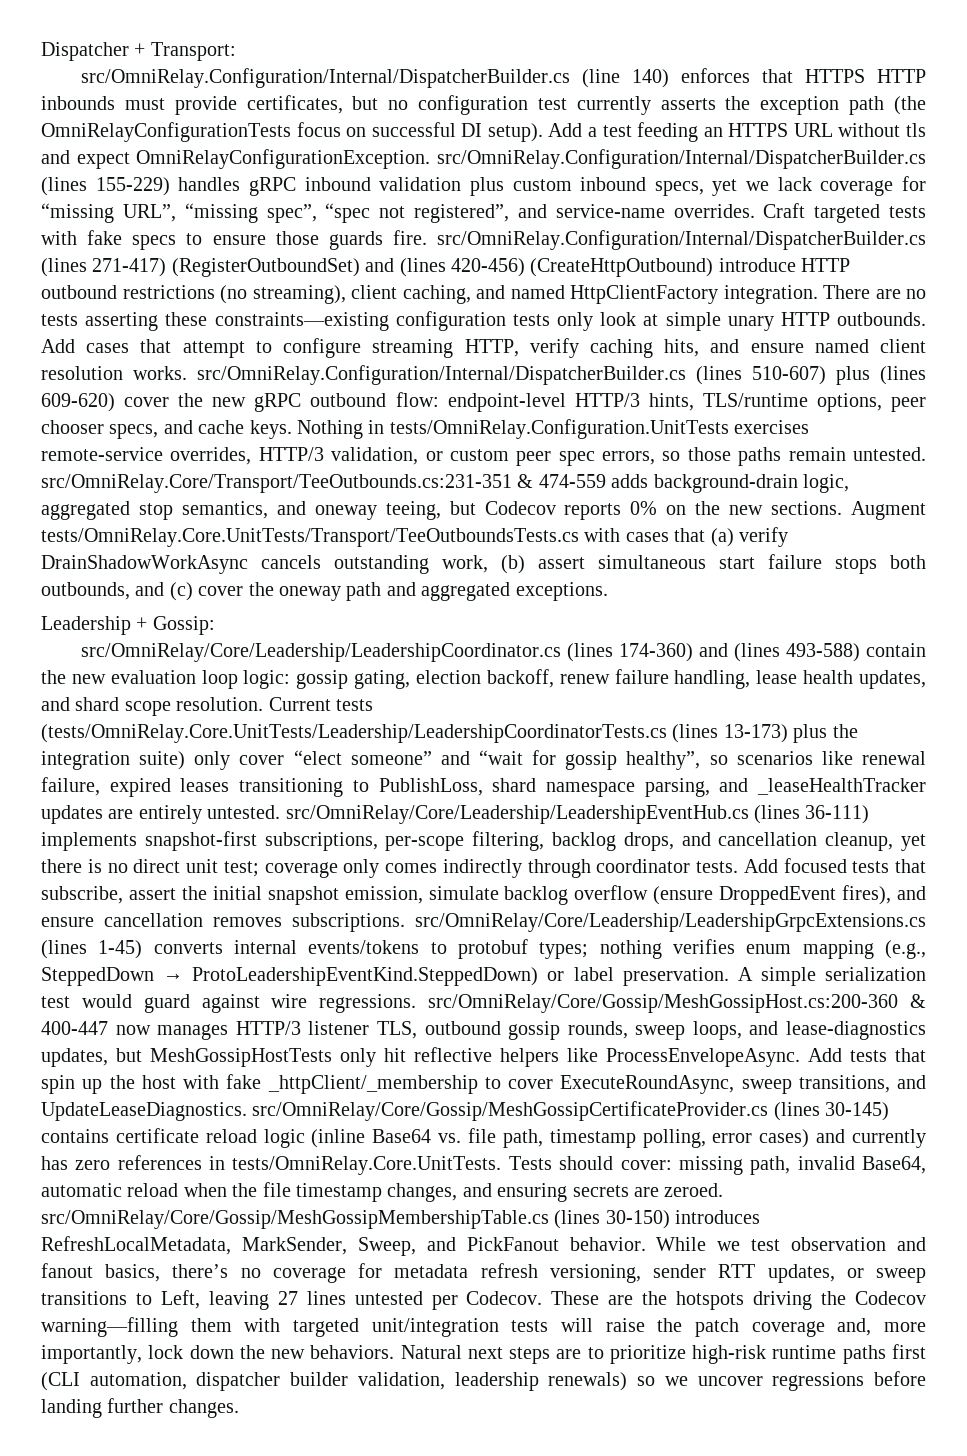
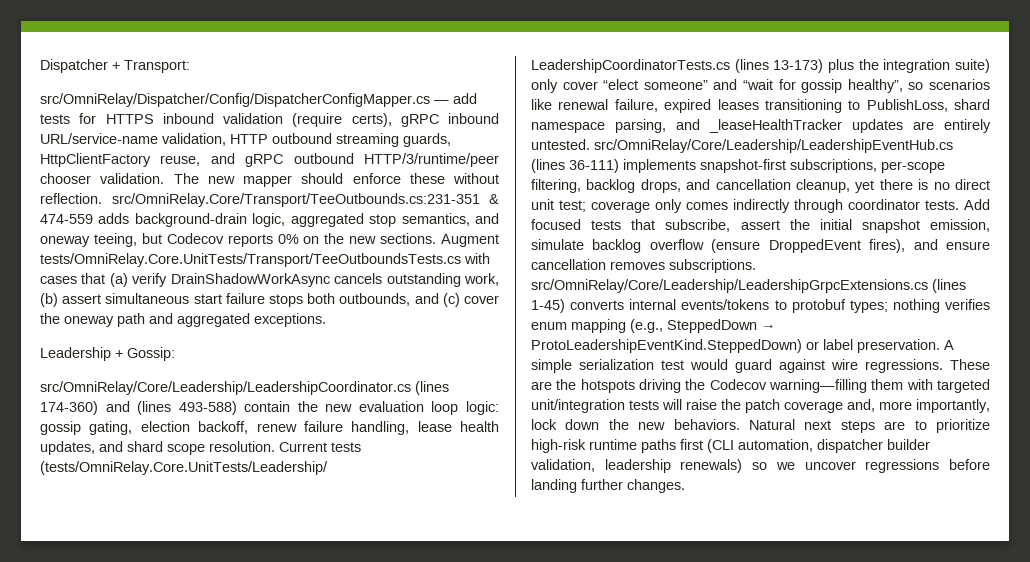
- src/OmniRelay.Configuration/Internal/DispatcherBuilder.cs (line 140) enforces that HTTPS HTTP inbounds must provide certificates, but no configuration test currently asserts the exception path (the OmniRelayConfigurationTests focus on successful DI setup). Add a test feeding an HTTPS URL without tls and expect OmniRelayConfigurationException. src/OmniRelay.Configuration/Internal/DispatcherBuilder.cs (lines 155-229) handles gRPC inbound validation plus custom inbound specs, yet we lack coverage for “missing URL”, “missing spec”, “spec not registered”, and service-name overrides. Craft targeted tests with fake specs to ensure those guards fire. src/OmniRelay.Configuration/Internal/DispatcherBuilder.cs (lines 271-417) (RegisterOutboundSet) and (lines 420-456) (CreateHttpOutbound) introduce HTTP outbound restrictions (no streaming), client caching, and named HttpClientFactory integration. There are no tests asserting these constraints—existing configuration tests only look at simple unary HTTP outbounds. Add cases that attempt to configure streaming HTTP, verify caching hits, and ensure named client resolution works. src/OmniRelay.Configuration/Internal/DispatcherBuilder.cs (lines 510-607) plus (lines 609-620) cover the new gRPC outbound flow: endpoint-level HTTP/3 hints, TLS/runtime options, peer chooser specs, and cache keys. Nothing in tests/OmniRelay.Configuration.UnitTests exercises remote-service overrides, HTTP/3 validation, or custom peer spec errors, so those paths remain untested. src/OmniRelay.Core/Transport/TeeOutbounds.cs:231-351 & 474-559 adds background-drain logic, aggregated stop semantics, and oneway teeing, but Codecov reports 0% on the new sections.
+ src/OmniRelay/Dispatcher/Config/DispatcherConfigMapper.cs — add tests for HTTPS inbound validation (require certs), gRPC inbound URL/service-name validation, HTTP outbound streaming guards, HttpClientFactory reuse, and gRPC outbound HTTP/3/runtime/peer chooser validation. The new mapper should enforce these without reflection. src/OmniRelay.Core/Transport/TeeOutbounds.cs:231-351 & 474-559 adds background-drain logic, aggregated stop semantics, and oneway teeing, but Codecov reports 0% on the new sections.
- A simple serialization test would guard against wire regressions. src/OmniRelay/Core/Gossip/MeshGossipHost.cs:200-360 & 400-447 now manages HTTP/3 listener TLS, outbound gossip rounds, sweep loops, and lease-diagnostics updates, but MeshGossipHostTests only hit reflective helpers like ProcessEnvelopeAsync. Add tests that spin up the host with fake _httpClient/_membership to cover ExecuteRoundAsync, sweep transitions, and UpdateLeaseDiagnostics. src/OmniRelay/Core/Gossip/MeshGossipCertificateProvider.cs (lines 30-145) contains certificate reload logic (inline Base64 vs. file path, timestamp polling, error cases) and currently has zero references in tests/OmniRelay.Core.UnitTests. Tests should cover: missing path, invalid Base64, automatic reload when the file timestamp changes, and ensuring secrets are zeroed. src/OmniRelay/Core/Gossip/MeshGossipMembershipTable.cs (lines 30-150) introduces RefreshLocalMetadata, MarkSender, Sweep, and PickFanout behavior. While we test observation and fanout basics, there’s no coverage for metadata refresh versioning, sender RTT updates, or sweep transitions to Left, leaving 27 lines untested per Codecov.
+ A simple serialization test would guard against wire regressions.

